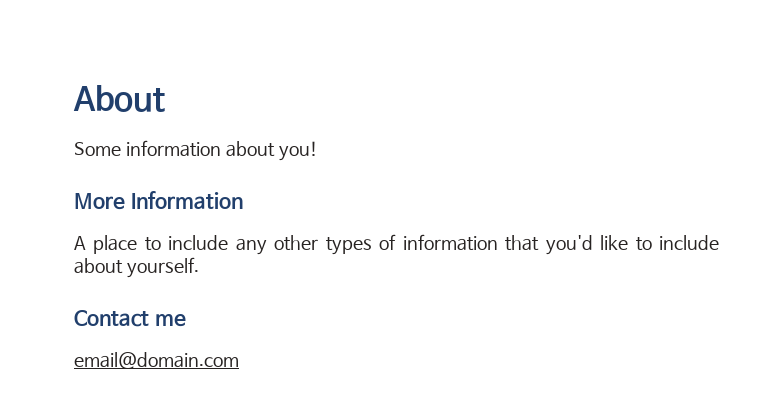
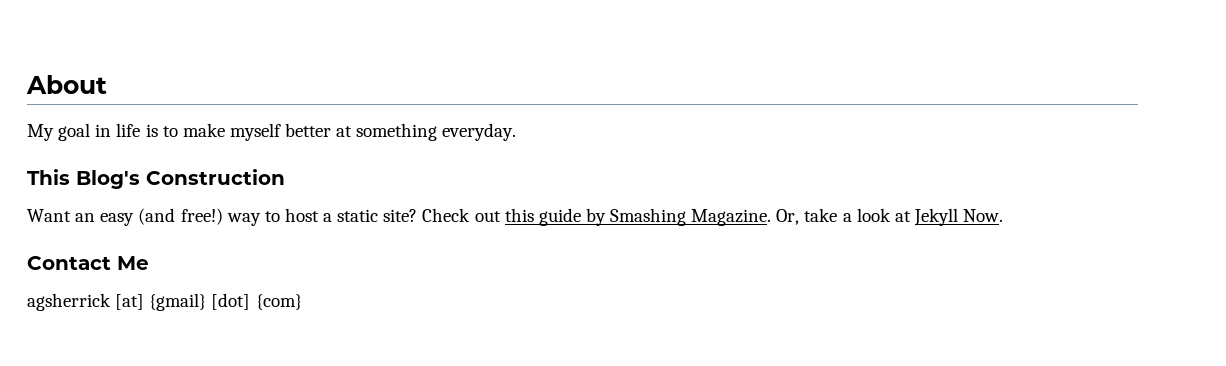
- Some information about you!
- More Information
- A place to include any other types of information that you'd like to include about yourself.
- Contact me
- email@domain.com
+ My goal in life is to make myself better at something everyday.
+ This Blog's Construction
+ Want an easy (and free!) way to host a static site? Check out this guide by Smashing Magazine. Or, take a look at Jekyll Now.
+ Contact Me
+ agsherrick [at] {gmail} [dot] {com}

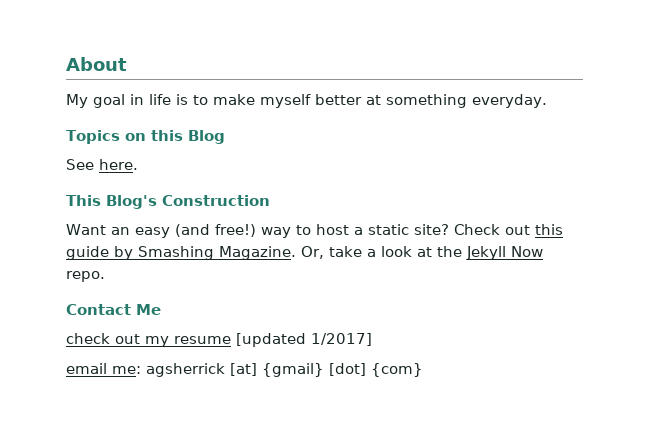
+ Topics on this Blog
+ See here.
- Or, take a look at Jekyll Now.
+ Or, take a look at the Jekyll Now repo.
  Contact Me
- agsherrick [at] {gmail} [dot] {com}
+ check out my resume [updated 1/2017]
+ email me: agsherrick [at] {gmail} [dot] {com}

